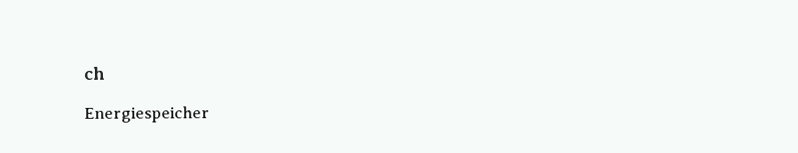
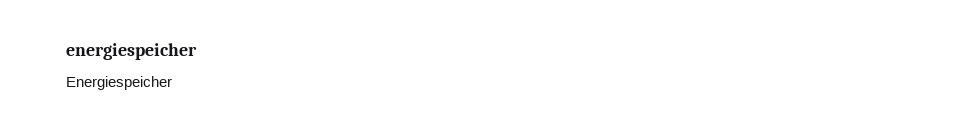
- ch
+ energiespeicher

